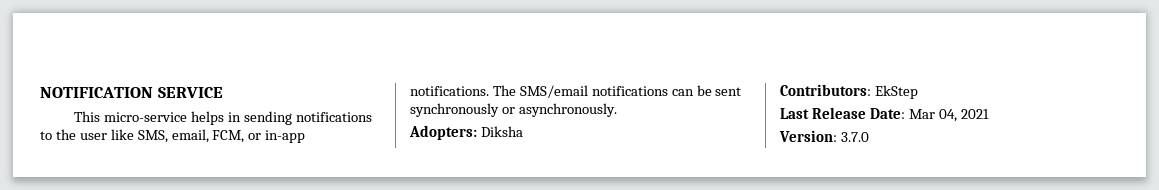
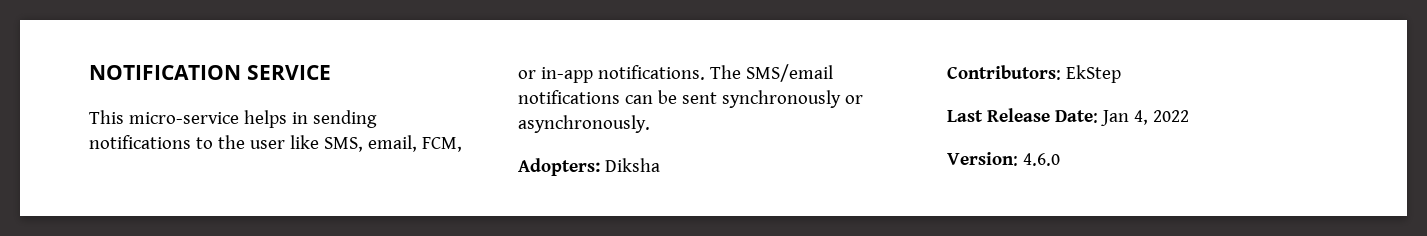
- Last Release Date: Mar 04, 2021
+ Last Release Date: Jan 4, 2022
- Version: 3.7.0
+ Version: 4.6.0

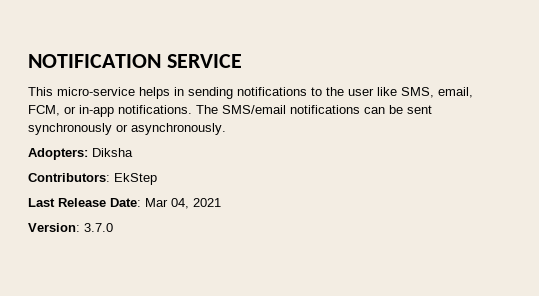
- Last Release Date: Jan 4, 2022
+ Last Release Date: Mar 04, 2021
- Version: 4.6.0
+ Version: 3.7.0

